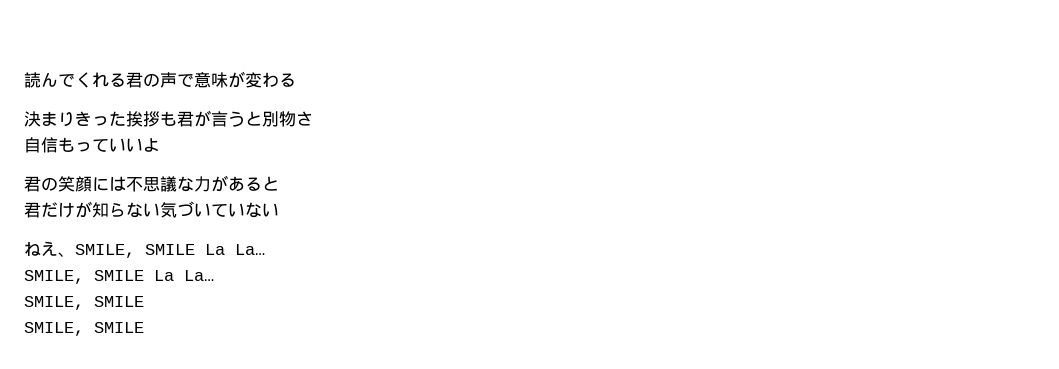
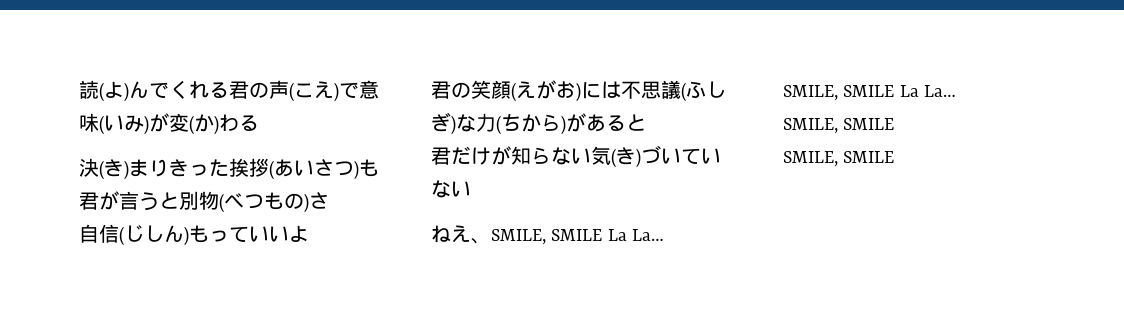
- 読んでくれる君の声で意味が変わる
+ 読(よ)んでくれる君の声(こえ)で意味(いみ)が変(か)わる
- 決まりきった挨拶も君が言うと別物さ
- 自信もっていいよ
+ 決(き)まりきった挨拶(あいさつ)も君が言うと別物(べつもの)さ
+ 自信(じしん)もっていいよ
- 君の笑顔には不思議な力があると
+ 君の笑顔(えがお)には不思議(ふしぎ)な力(ちから)があると
- 君だけが知らない気づいていない
+ 君だけが知らない気(き)づいていない

